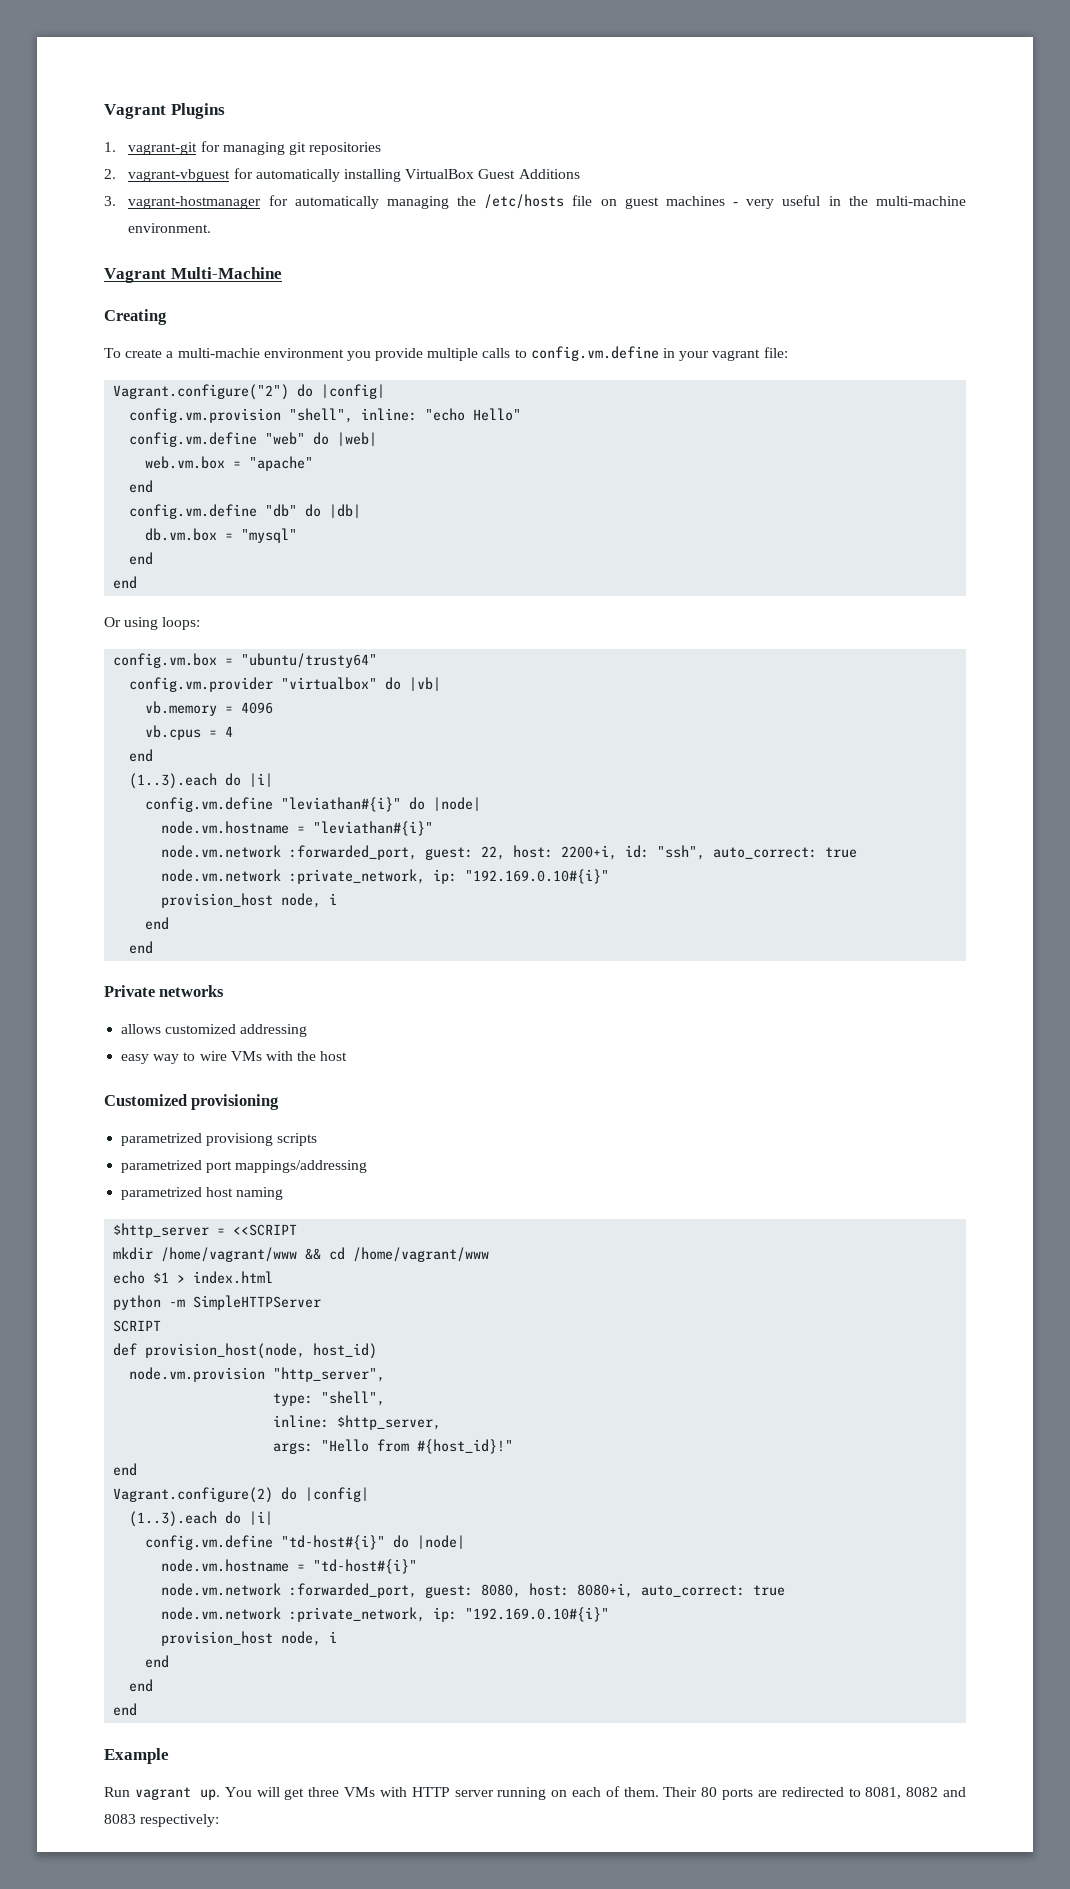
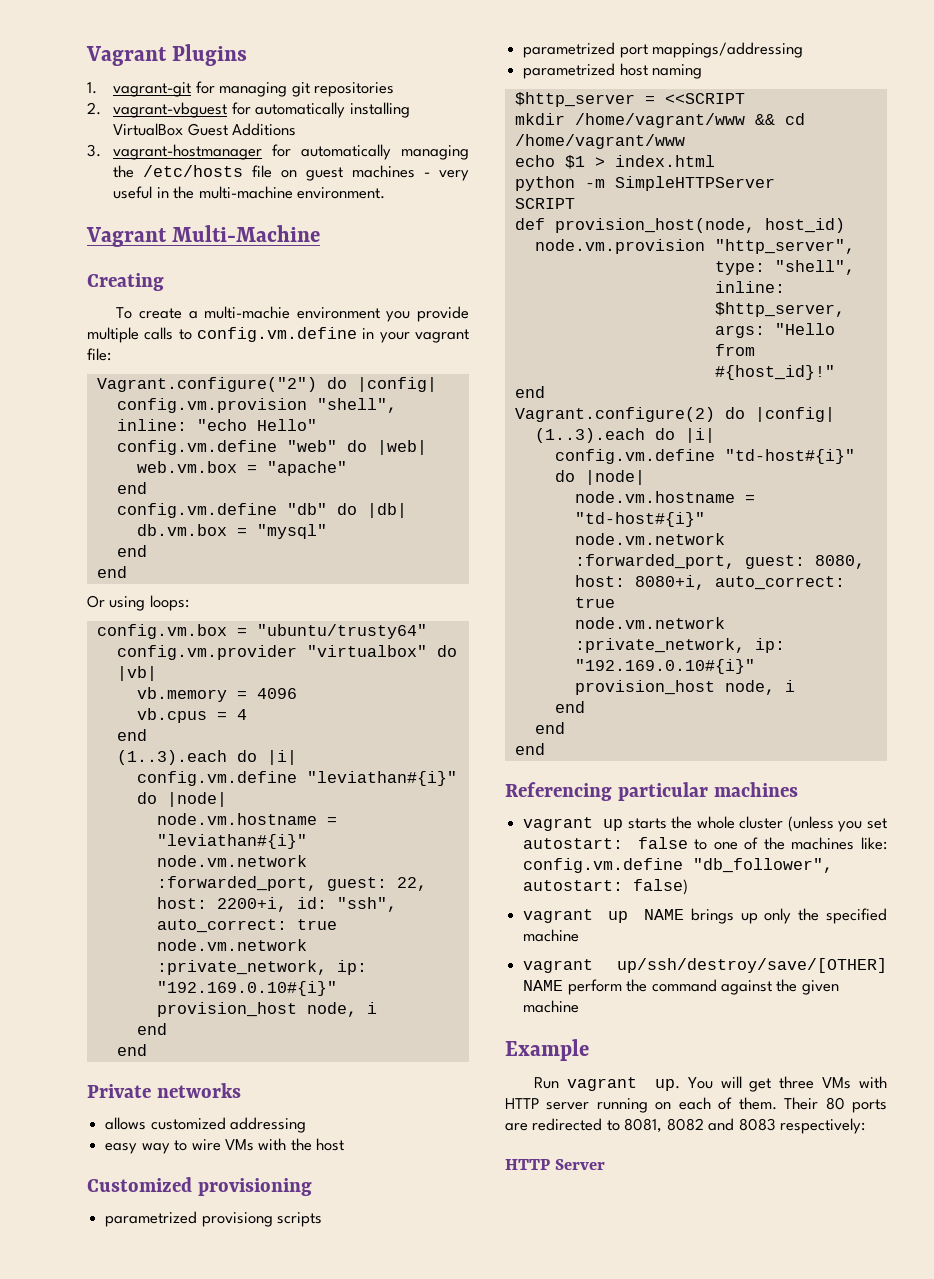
+ Referencing particular machines
+ vagrant up starts the whole cluster (unless you set autostart: false to one of the machines like: config.vm.define "db_follower", autostart: false)
+ vagrant up NAME brings up only the specified machine
+ vagrant up/ssh/destroy/save/[OTHER] NAME perform the command against the given machine
+ HTTP Server

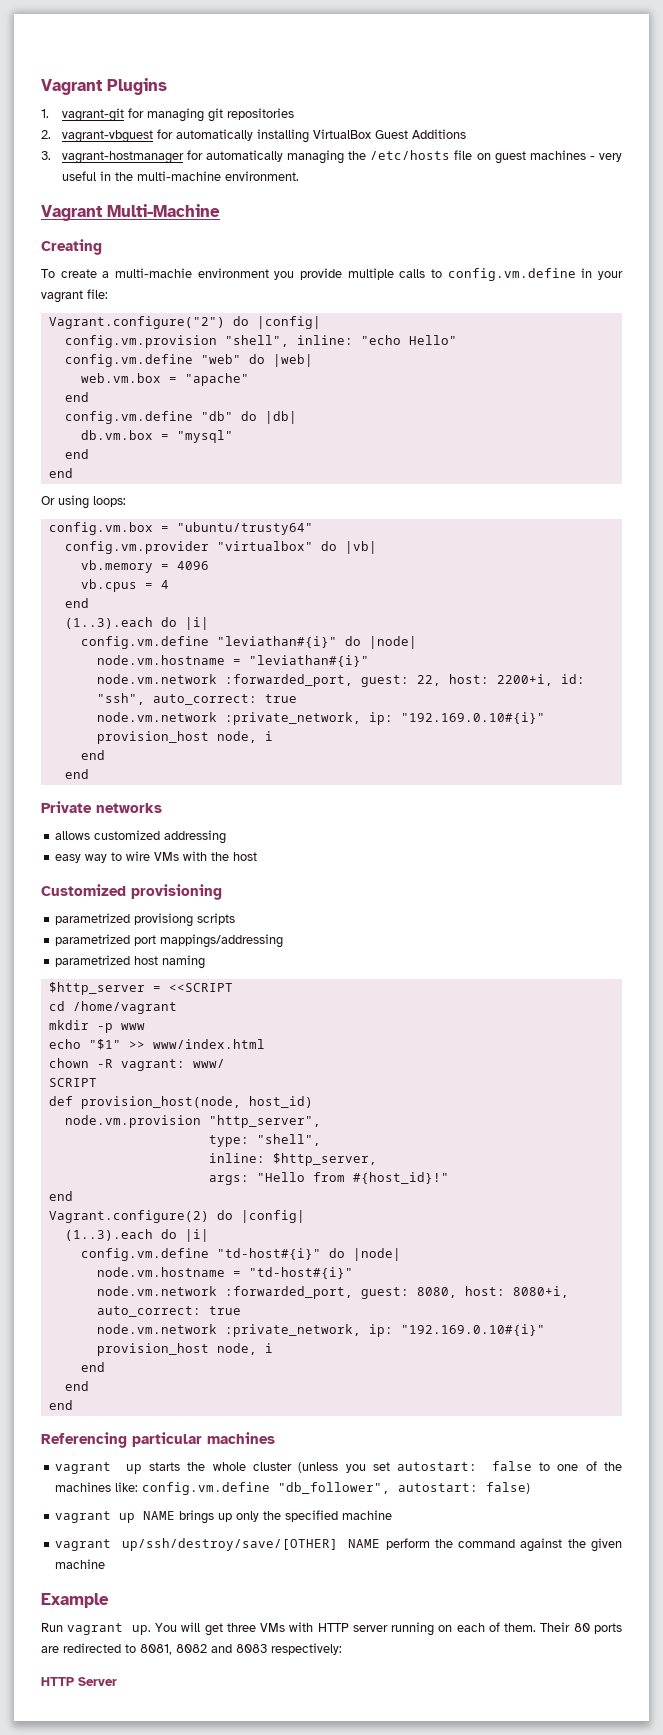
+ cd /home/vagrant
- mkdir /home/vagrant/www && cd /home/vagrant/www
- echo $1 > index.html
- python -m SimpleHTTPServer
+ mkdir -p www
+ echo "$1" >> www/index.html
+ chown -R vagrant: www/

